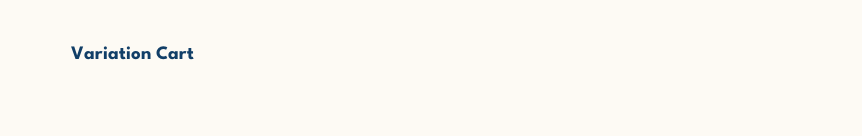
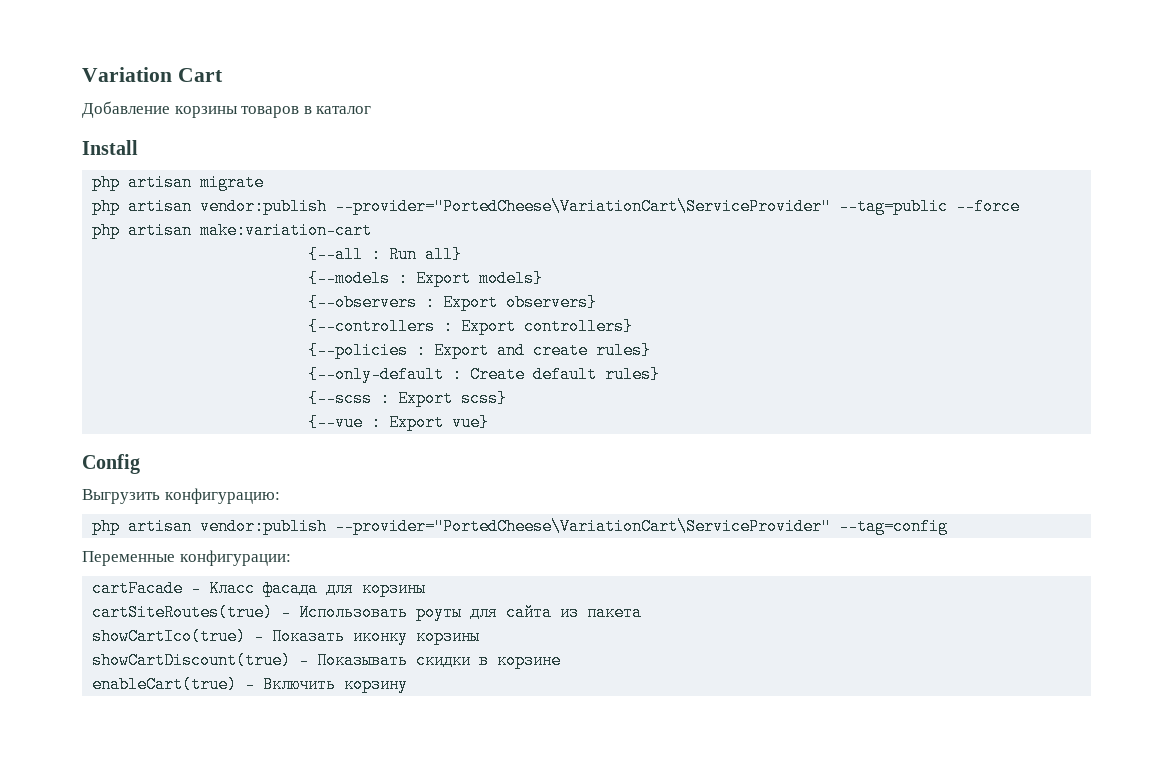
+ Добавление корзины товаров в каталог
+ Install
+ php artisan migrate
+ php artisan vendor:publish --provider="PortedCheese\VariationCart\ServiceProvider" --tag=public --force
+ php artisan make:variation-cart
+ {--all : Run all}
+ {--models : Export models}
+ {--observers : Export observers}
+ {--controllers : Export controllers}
+ {--policies : Export and create rules}
+ {--only-default : Create default rules}
+ {--scss : Export scss}
+ {--vue : Export vue}
+ Config
+ Выгрузить конфигурацию:
+ php artisan vendor:publish --provider="PortedCheese\VariationCart\ServiceProvider" --tag=config
+ Переменные конфигурации:
+ cartFacade - Класс фасада для корзины
+ cartSiteRoutes(true) - Использовать роуты для сайта из пакета
+ showCartIco(true) - Показать иконку корзины
+ showCartDiscount(true) - Показывать скидки в корзине
+ enableCart(true) - Включить корзину

